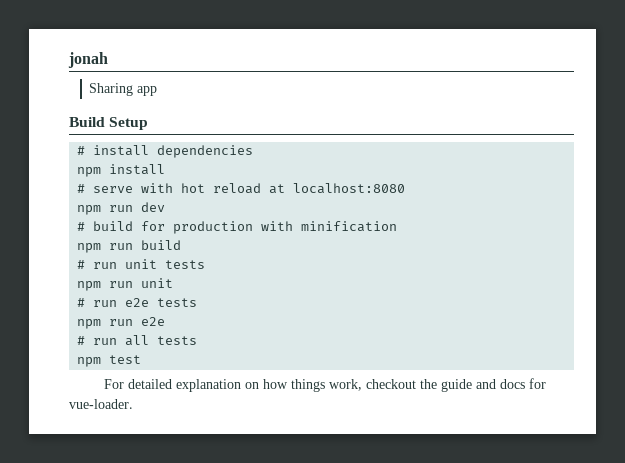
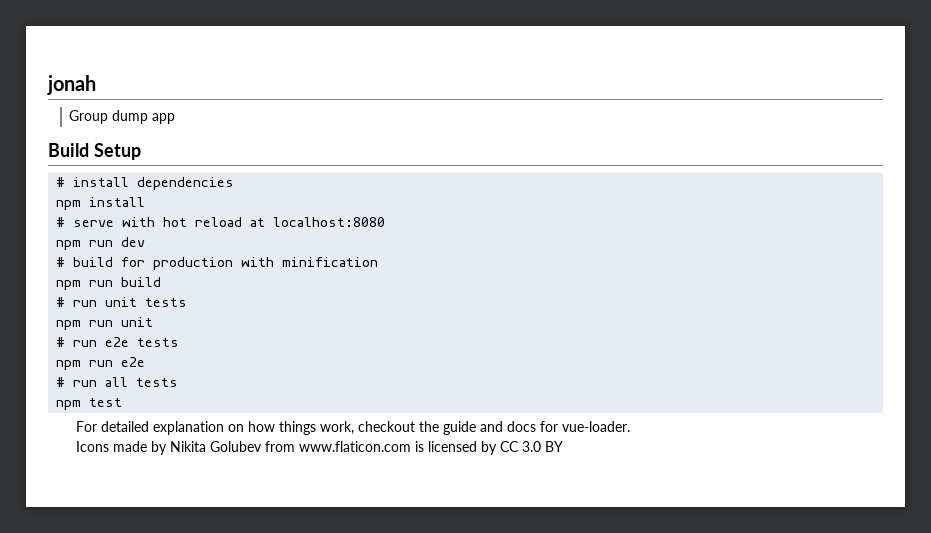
- Sharing app
+ Group dump app
+ Icons made by Nikita Golubev from www.flaticon.com is licensed by CC 3.0 BY

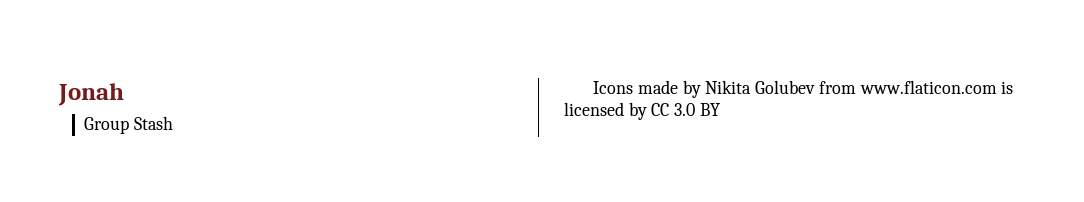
- jonah
+ Jonah
- Group dump app
- Build Setup
- # install dependencies
- npm install
- # serve with hot reload at localhost:8080
- npm run dev
- # build for production with minification
- npm run build
- # run unit tests
- npm run unit
- # run e2e tests
- npm run e2e
- # run all tests
- npm test
- For detailed explanation on how things work, checkout the guide and docs for vue-loader.
+ Group Stash

